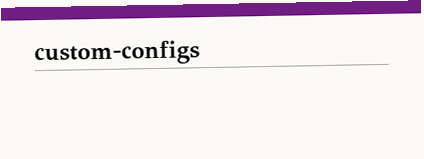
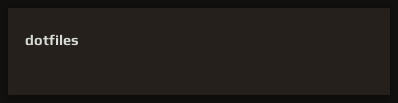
- custom-configs
+ dotfiles

